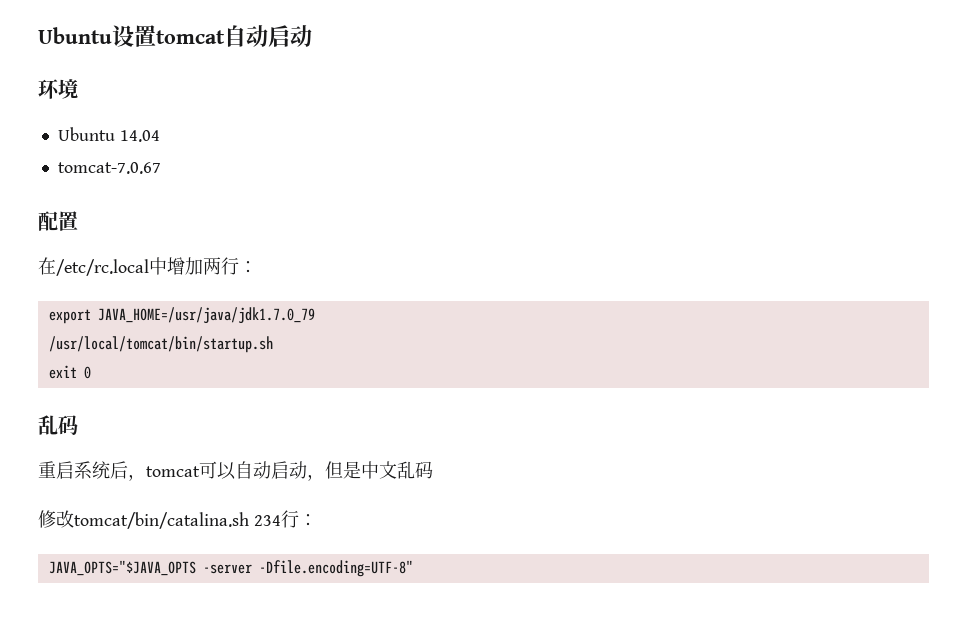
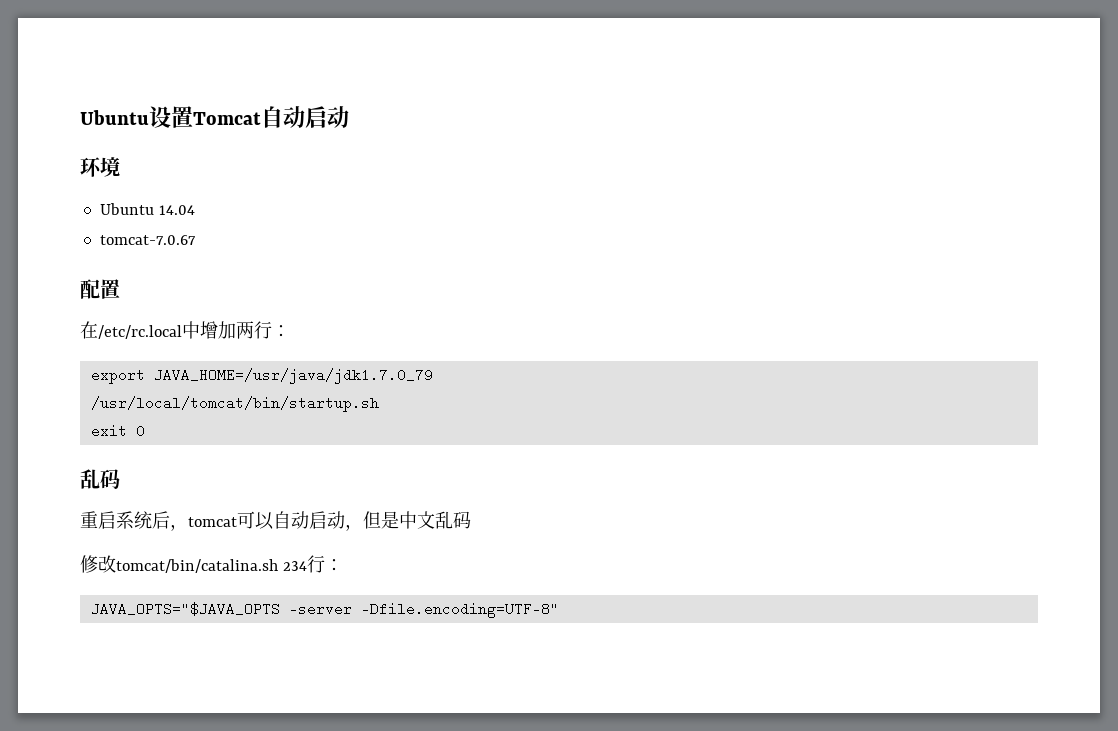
- Ubuntu设置tomcat自动启动
+ Ubuntu设置Tomcat自动启动

